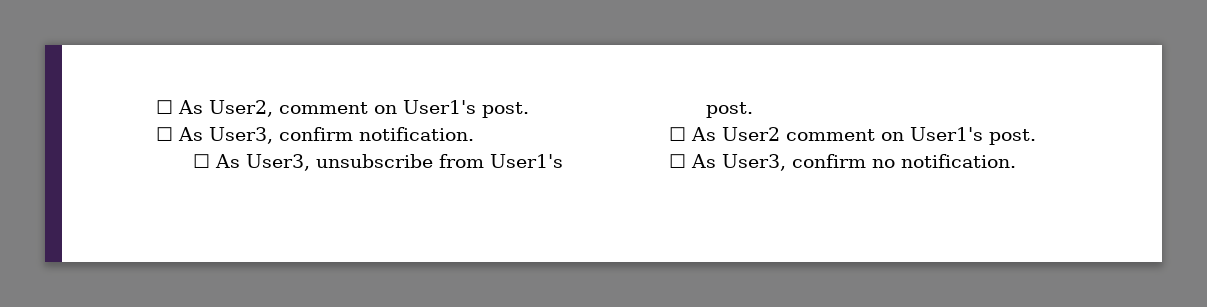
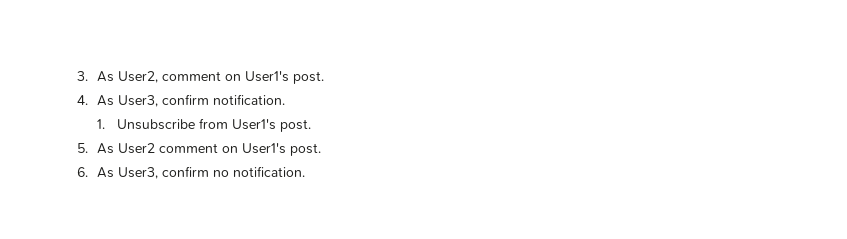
- ☐ As User2, comment on User1's post.
+ 3. As User2, comment on User1's post.
- ☐ As User3, confirm notification.
+ 4. As User3, confirm notification.
- ☐ As User3, unsubscribe from User1's post.
+ 1. Unsubscribe from User1's post.
- ☐ As User2 comment on User1's post.
+ 5. As User2 comment on User1's post.
- ☐ As User3, confirm no notification.
+ 6. As User3, confirm no notification.

